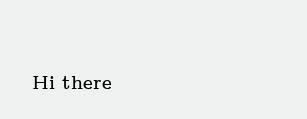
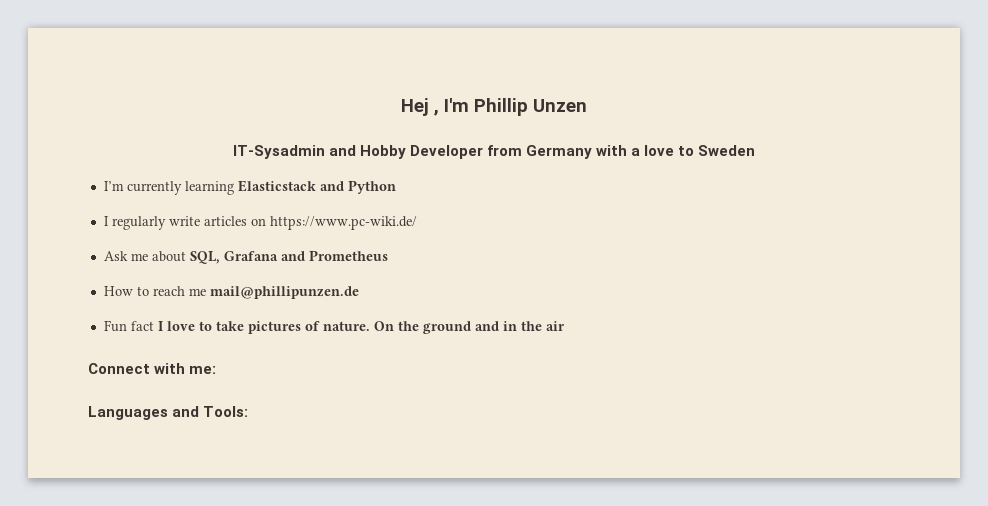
- Hi there
+ Hej , I'm Phillip Unzen
+ IT-Sysadmin and Hobby Developer from Germany with a love to Sweden
+ I’m currently learning Elasticstack and Python
+ I regularly write articles on https://www.pc-wiki.de/
+ Ask me about SQL, Grafana and Prometheus
+ How to reach me mail@phillipunzen.de
+ Fun fact I love to take pictures of nature. On the ground and in the air
+ Connect with me:
+ Languages and Tools:

